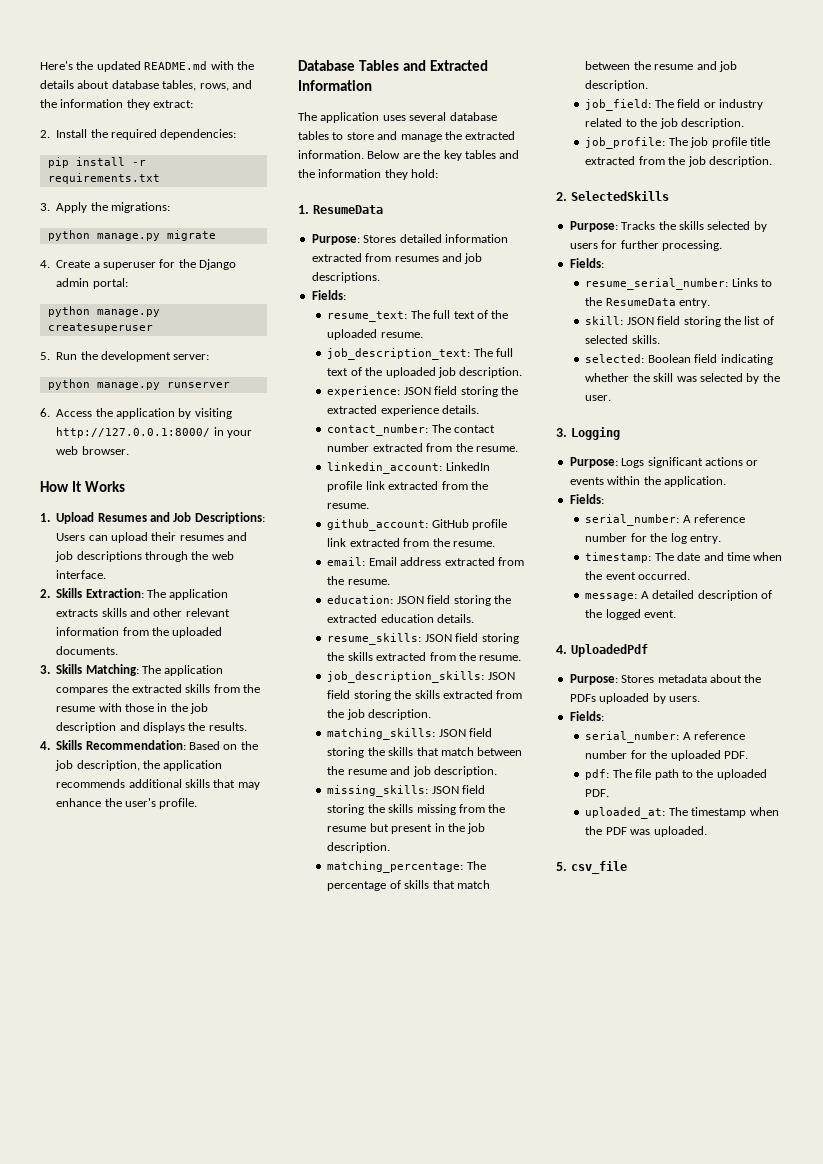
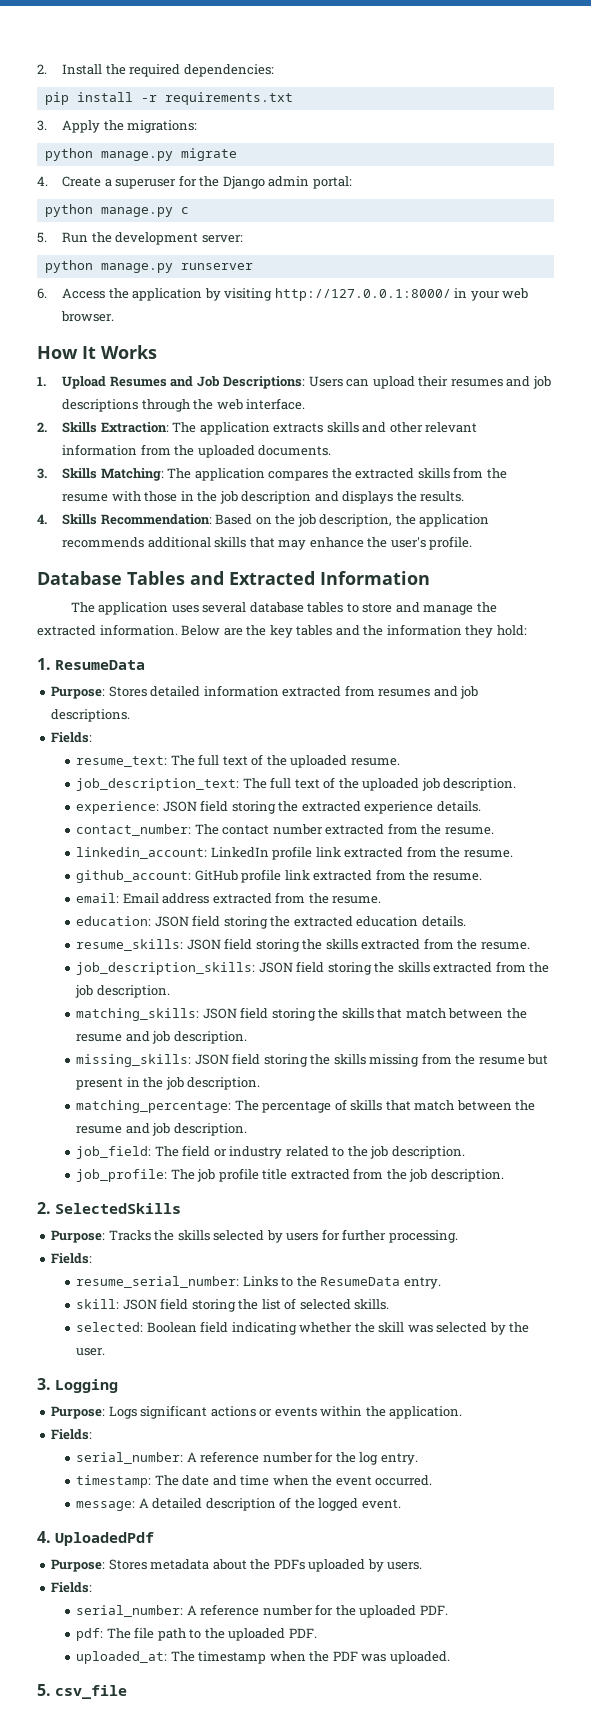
- Here's the updated README.md with the details about database tables, rows, and the information they extract:
- python manage.py createsuperuser
+ python manage.py c

